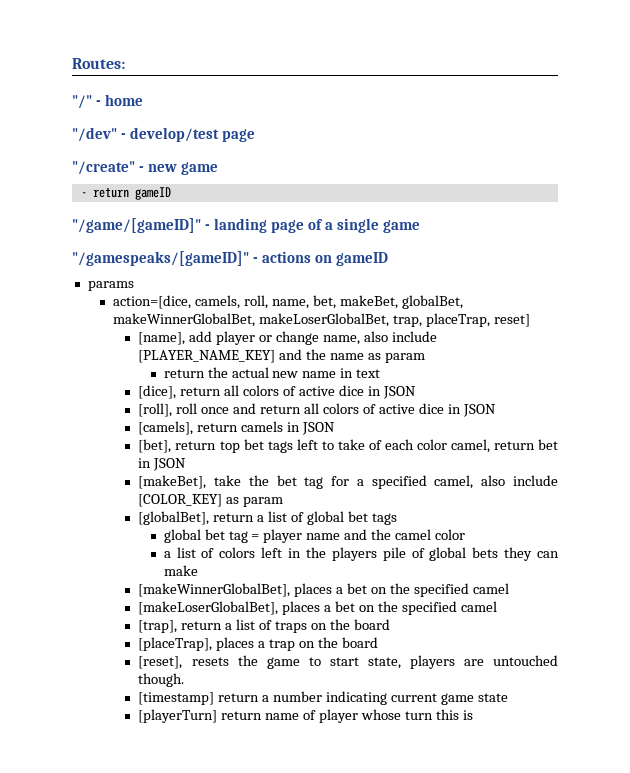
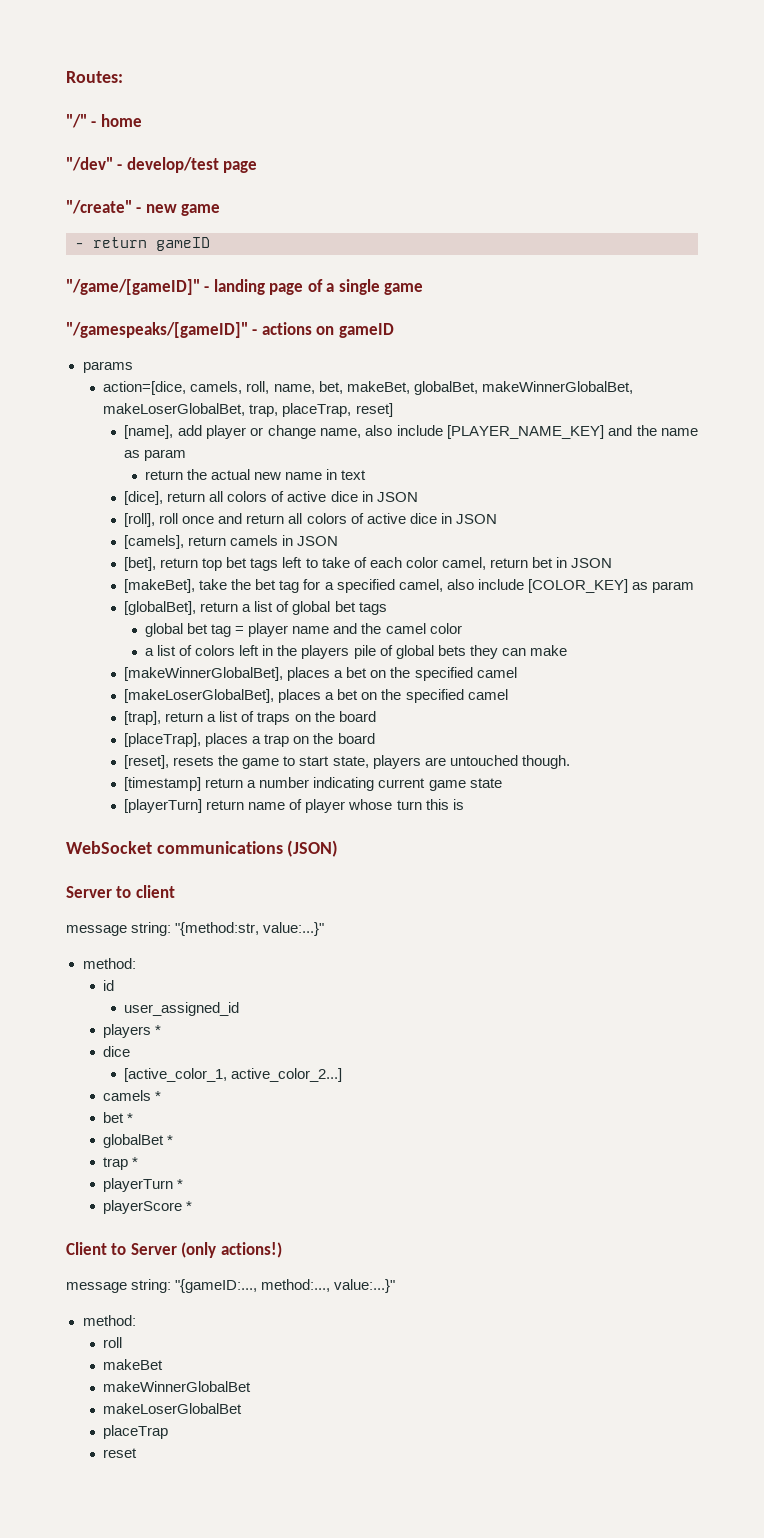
+ WebSocket communications (JSON)
+ Server to client
+ message string: "{method:str, value:...}"
+ method:
+ id
+ user_assigned_id
+ players *
+ dice
+ [active_color_1, active_color_2...]
+ camels *
+ bet *
+ globalBet *
+ trap *
+ playerTurn *
+ playerScore *
+ Client to Server (only actions!)
+ message string: "{gameID:..., method:..., value:...}"
+ method:
+ roll
+ makeBet
+ makeWinnerGlobalBet
+ makeLoserGlobalBet
+ placeTrap
+ reset

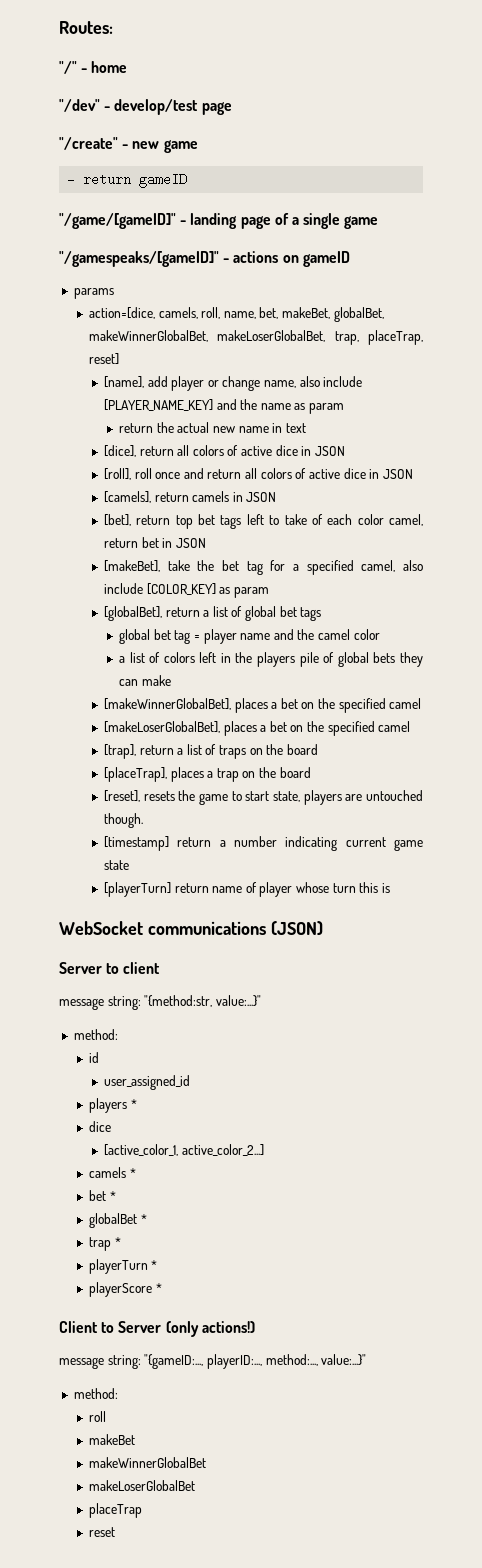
- message string: "{gameID:..., method:..., value:...}"
+ message string: "{gameID:..., playerID:..., method:..., value:...}"

